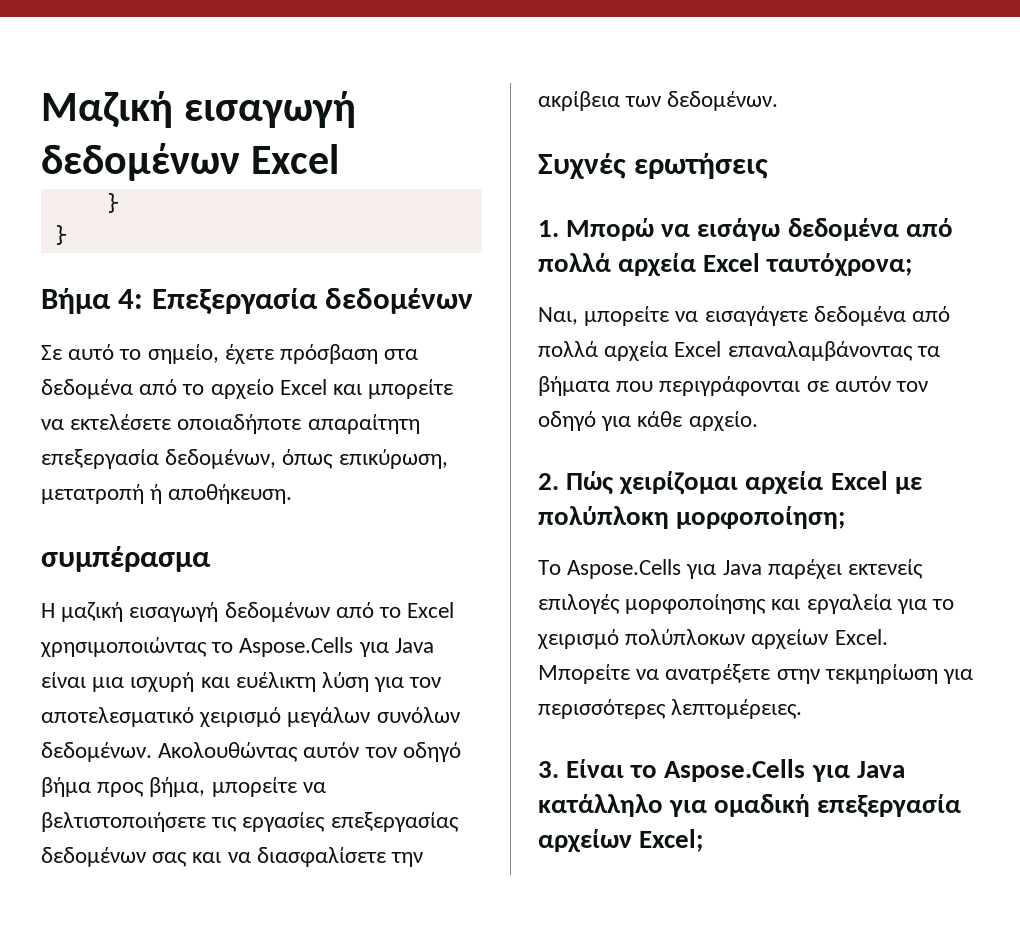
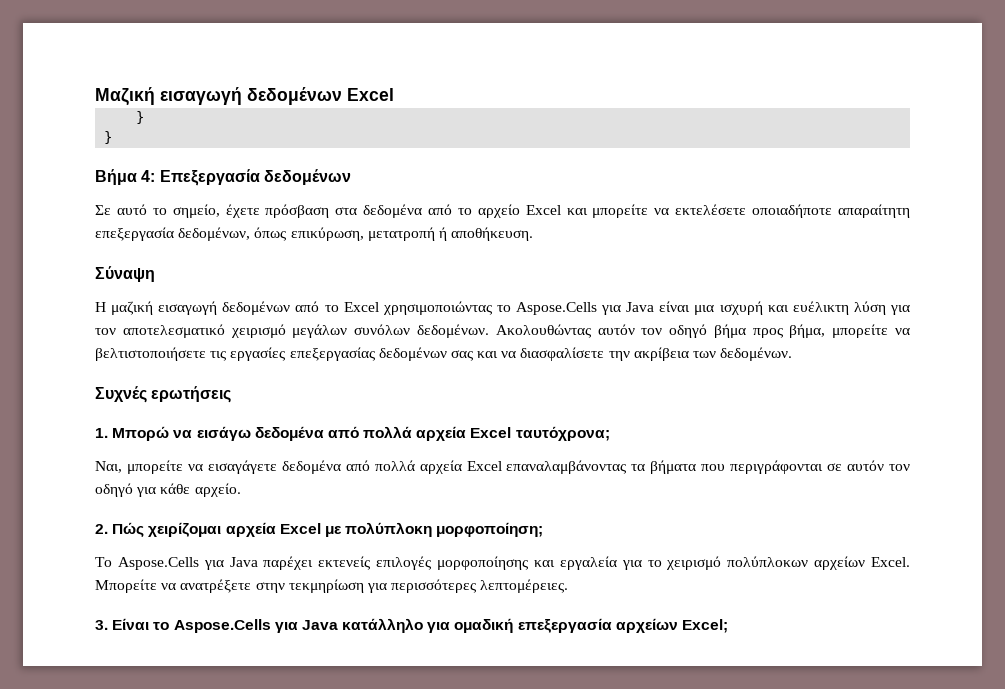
- συμπέρασμα
+ Σύναψη

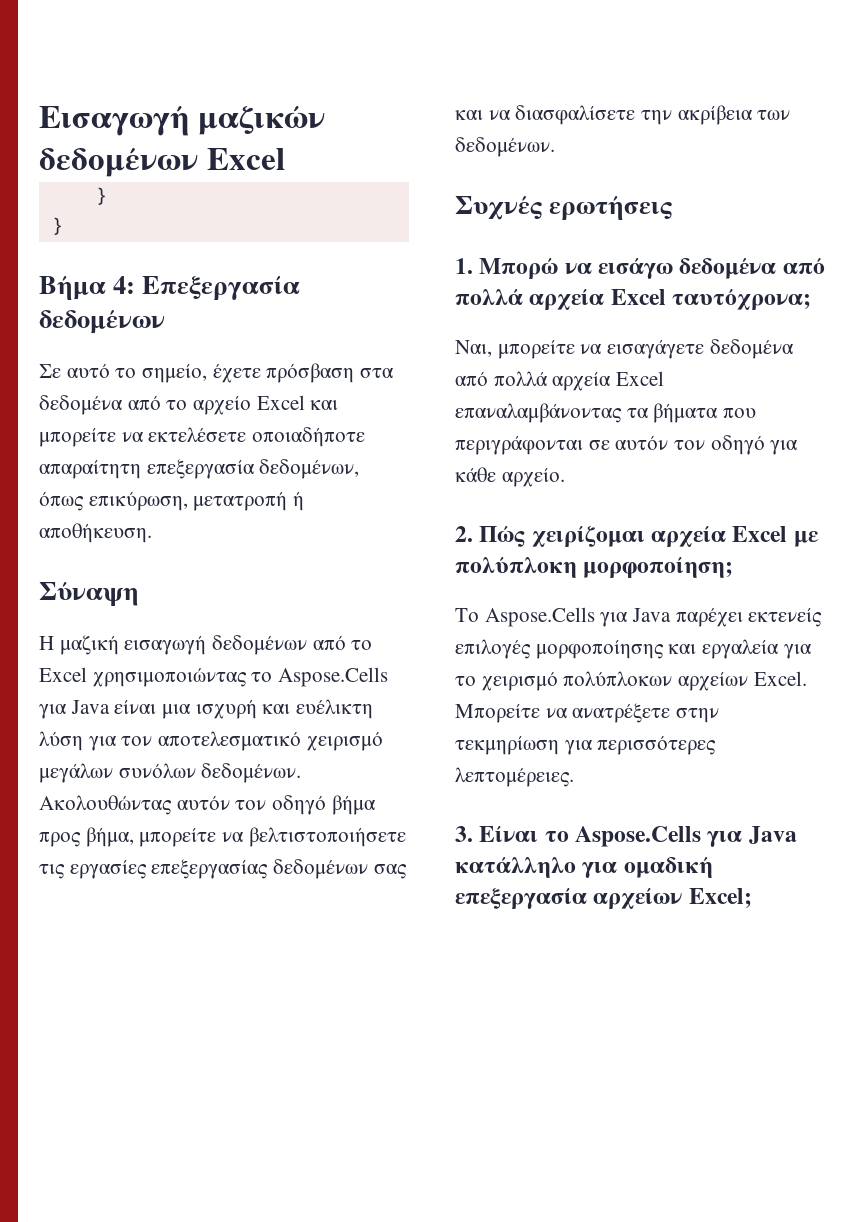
- Μαζική εισαγωγή δεδομένων Excel
+ Εισαγωγή μαζικών δεδομένων Excel

